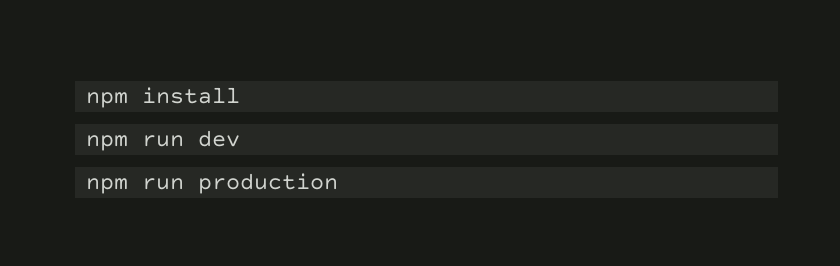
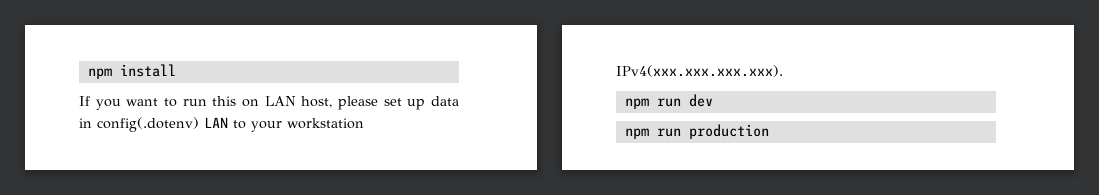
+ If you want to run this on LAN host, please set up data in config(.dotenv) LAN to your workstation IPv4(xxx.xxx.xxx.xxx).

